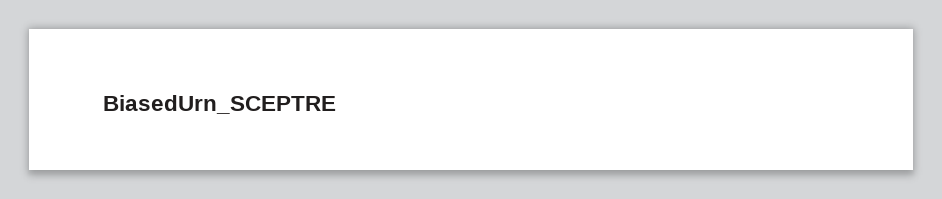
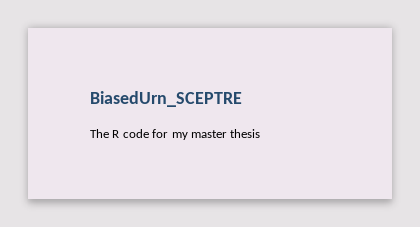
+ The R code for my master thesis

